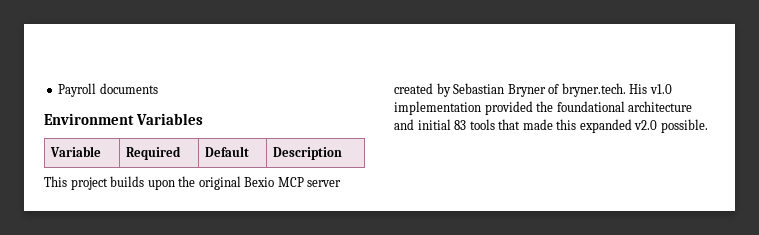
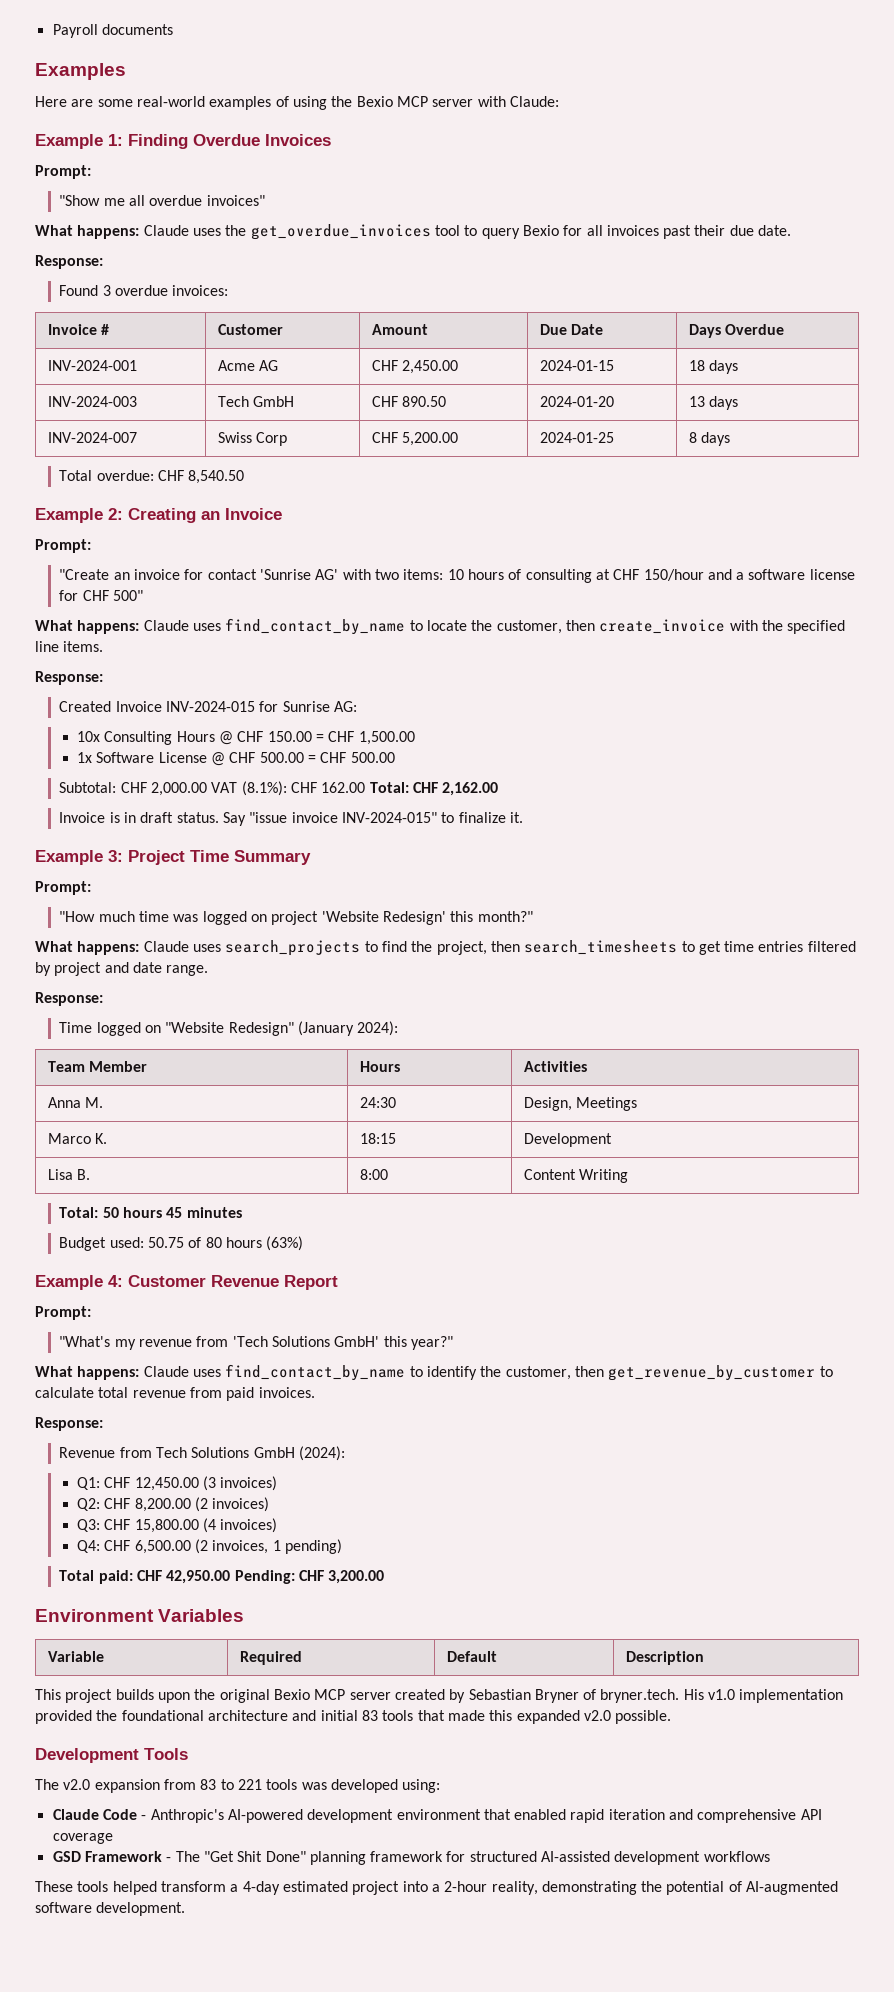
+ Examples
+ Here are some real-world examples of using the Bexio MCP server with Claude:
+ Example 1: Finding Overdue Invoices
+ Prompt:
+ "Show me all overdue invoices"
+ What happens: Claude uses the get_overdue_invoices tool to query Bexio for all invoices past their due date.
+ Response:
+ Found 3 overdue invoices:
+ Invoice # | Customer | Amount | Due Date | Days Overdue
+ INV-2024-001 | Acme AG | CHF 2,450.00 | 2024-01-15 | 18 days
+ INV-2024-003 | Tech GmbH | CHF 890.50 | 2024-01-20 | 13 days
+ INV-2024-007 | Swiss Corp | CHF 5,200.00 | 2024-01-25 | 8 days
+ Total overdue: CHF 8,540.50
+ Example 2: Creating an Invoice
+ Prompt:
+ "Create an invoice for contact 'Sunrise AG' with two items: 10 hours of consulting at CHF 150/hour and a software license for CHF 500"
+ What happens: Claude uses find_contact_by_name to locate the customer, then create_invoice with the specified line items.
+ Response:
+ Created Invoice INV-2024-015 for Sunrise AG:
+ 10x Consulting Hours @ CHF 150.00 = CHF 1,500.00
+ 1x Software License @ CHF 500.00 = CHF 500.00
+ Subtotal: CHF 2,000.00 VAT (8.1%): CHF 162.00 Total: CHF 2,162.00
+ Invoice is in draft status. Say "issue invoice INV-2024-015" to finalize it.
+ Example 3: Project Time Summary
+ Prompt:
+ "How much time was logged on project 'Website Redesign' this month?"
+ What happens: Claude uses search_projects to find the project, then search_timesheets to get time entries filtered by project and date range.
+ Response:
+ Time logged on "Website Redesign" (January 2024):
+ Team Member | Hours | Activities
+ Anna M. | 24:30 | Design, Meetings
+ Marco K. | 18:15 | Development
+ Lisa B. | 8:00 | Content Writing
+ Total: 50 hours 45 minutes
+ Budget used: 50.75 of 80 hours (63%)
+ Example 4: Customer Revenue Report
+ Prompt:
+ "What's my revenue from 'Tech Solutions GmbH' this year?"
+ What happens: Claude uses find_contact_by_name to identify the customer, then get_revenue_by_customer to calculate total revenue from paid invoices.
+ Response:
+ Revenue from Tech Solutions GmbH (2024):
+ Q1: CHF 12,450.00 (3 invoices)
+ Q2: CHF 8,200.00 (2 invoices)
+ Q3: CHF 15,800.00 (4 invoices)
+ Q4: CHF 6,500.00 (2 invoices, 1 pending)
+ Total paid: CHF 42,950.00 Pending: CHF 3,200.00
+ Development Tools
+ The v2.0 expansion from 83 to 221 tools was developed using:
+ Claude Code - Anthropic's AI-powered development environment that enabled rapid iteration and comprehensive API coverage
+ GSD Framework - The "Get Shit Done" planning framework for structured AI-assisted development workflows
+ These tools helped transform a 4-day estimated project into a 2-hour reality, demonstrating the potential of AI-augmented software development.

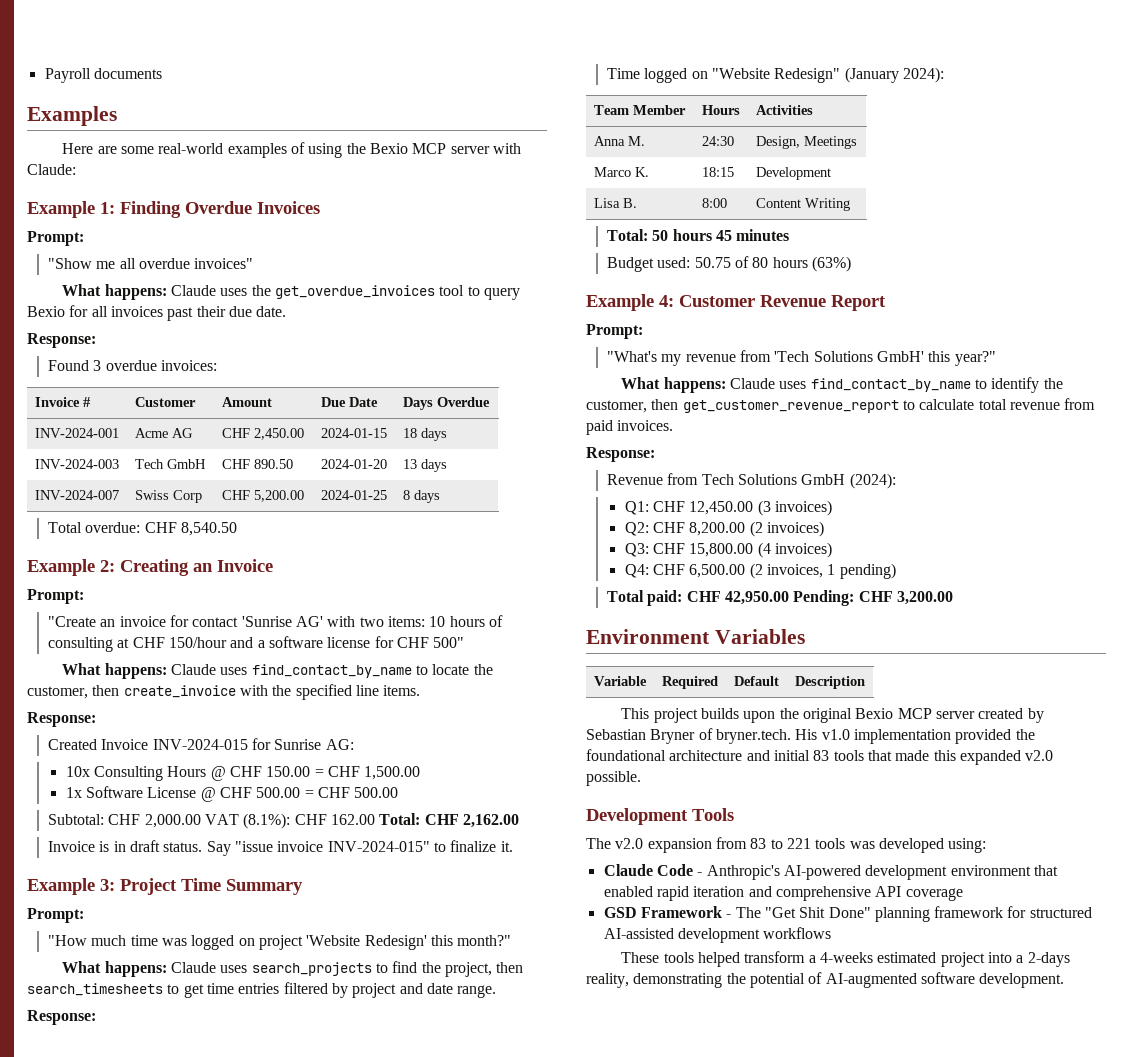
- What happens: Claude uses find_contact_by_name to identify the customer, then get_revenue_by_customer to calculate total revenue from paid invoices.
+ What happens: Claude uses find_contact_by_name to identify the customer, then get_customer_revenue_report to calculate total revenue from paid invoices.
- These tools helped transform a 4-day estimated project into a 2-hour reality, demonstrating the potential of AI-augmented software development.
+ These tools helped transform a 4-weeks estimated project into a 2-days reality, demonstrating the potential of AI-augmented software development.

